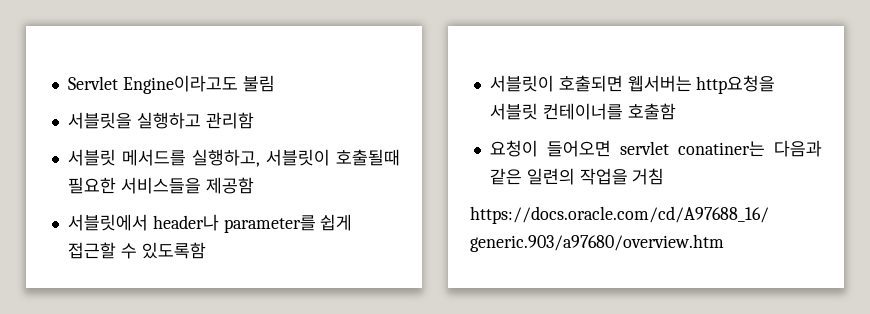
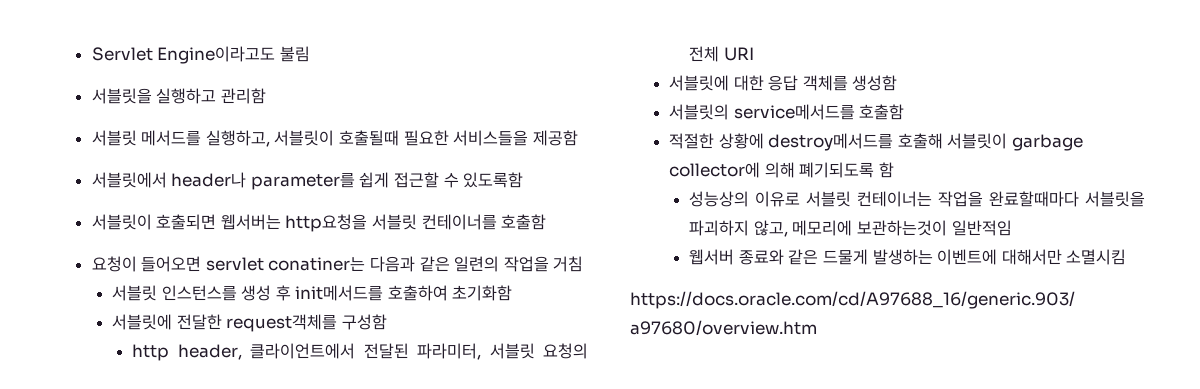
+ 서블릿 인스턴스를 생성 후 init메서드를 호출하여 초기화함
+ 서블릿에 전달한 request객체를 구성함
+ http header, 클라이언트에서 전달된 파라미터, 서블릿 요청의 전체 URI
+ 서블릿에 대한 응답 객체를 생성함
+ 서블릿의 service메서드를 호출함
+ 적절한 상황에 destroy메서드를 호출해 서블릿이 garbage collector에 의해 폐기되도록 함
+ 성능상의 이유로 서블릿 컨테이너는 작업을 완료할때마다 서블릿을 파괴하지 않고, 메모리에 보관하는것이 일반적임
+ 웹서버 종료와 같은 드물게 발생하는 이벤트에 대해서만 소멸시킴

